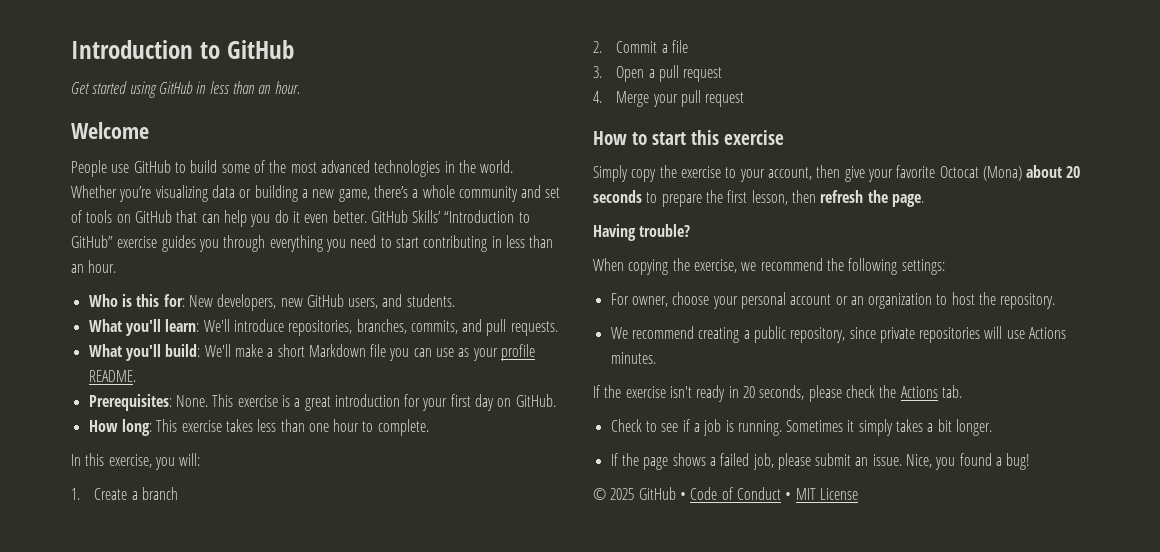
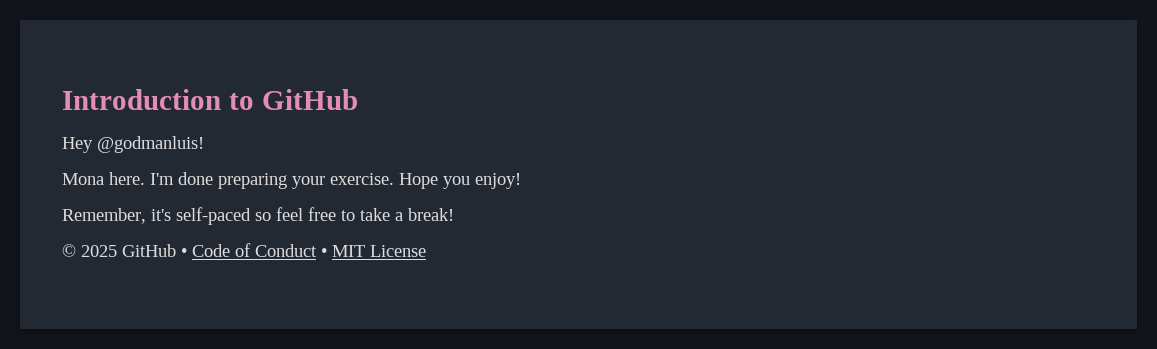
- Get started using GitHub in less than an hour.
- Welcome
- People use GitHub to build some of the most advanced technologies in the world. Whether you’re visualizing data or building a new game, there’s a whole community and set of tools on GitHub that can help you do it even better. GitHub Skills’ “Introduction to GitHub” exercise guides you through everything you need to start contributing in less than an hour.
- Who is this for: New developers, new GitHub users, and students.
- What you'll learn: We'll introduce repositories, branches, commits, and pull requests.
- What you'll build: We'll make a short Markdown file you can use as your profile README.
- Prerequisites: None. This exercise is a great introduction for your first day on GitHub.
- How long: This exercise takes less than one hour to complete.
- In this exercise, you will:
- 1. Create a branch
- 2. Commit a file
- 3. Open a pull request
- 4. Merge your pull request
- How to start this exercise
- Simply copy the exercise to your account, then give your favorite Octocat (Mona) about 20 seconds to prepare the first lesson, then refresh the page.
- Having trouble?
- When copying the exercise, we recommend the following settings:
- For owner, choose your personal account or an organization to host the repository.
- We recommend creating a public repository, since private repositories will use Actions minutes.
- If the exercise isn't ready in 20 seconds, please check the Actions tab.
- Check to see if a job is running. Sometimes it simply takes a bit longer.
- If the page shows a failed job, please submit an issue. Nice, you found a bug!
+ Hey @godmanluis!
+ Mona here. I'm done preparing your exercise. Hope you enjoy!
+ Remember, it's self-paced so feel free to take a break!

